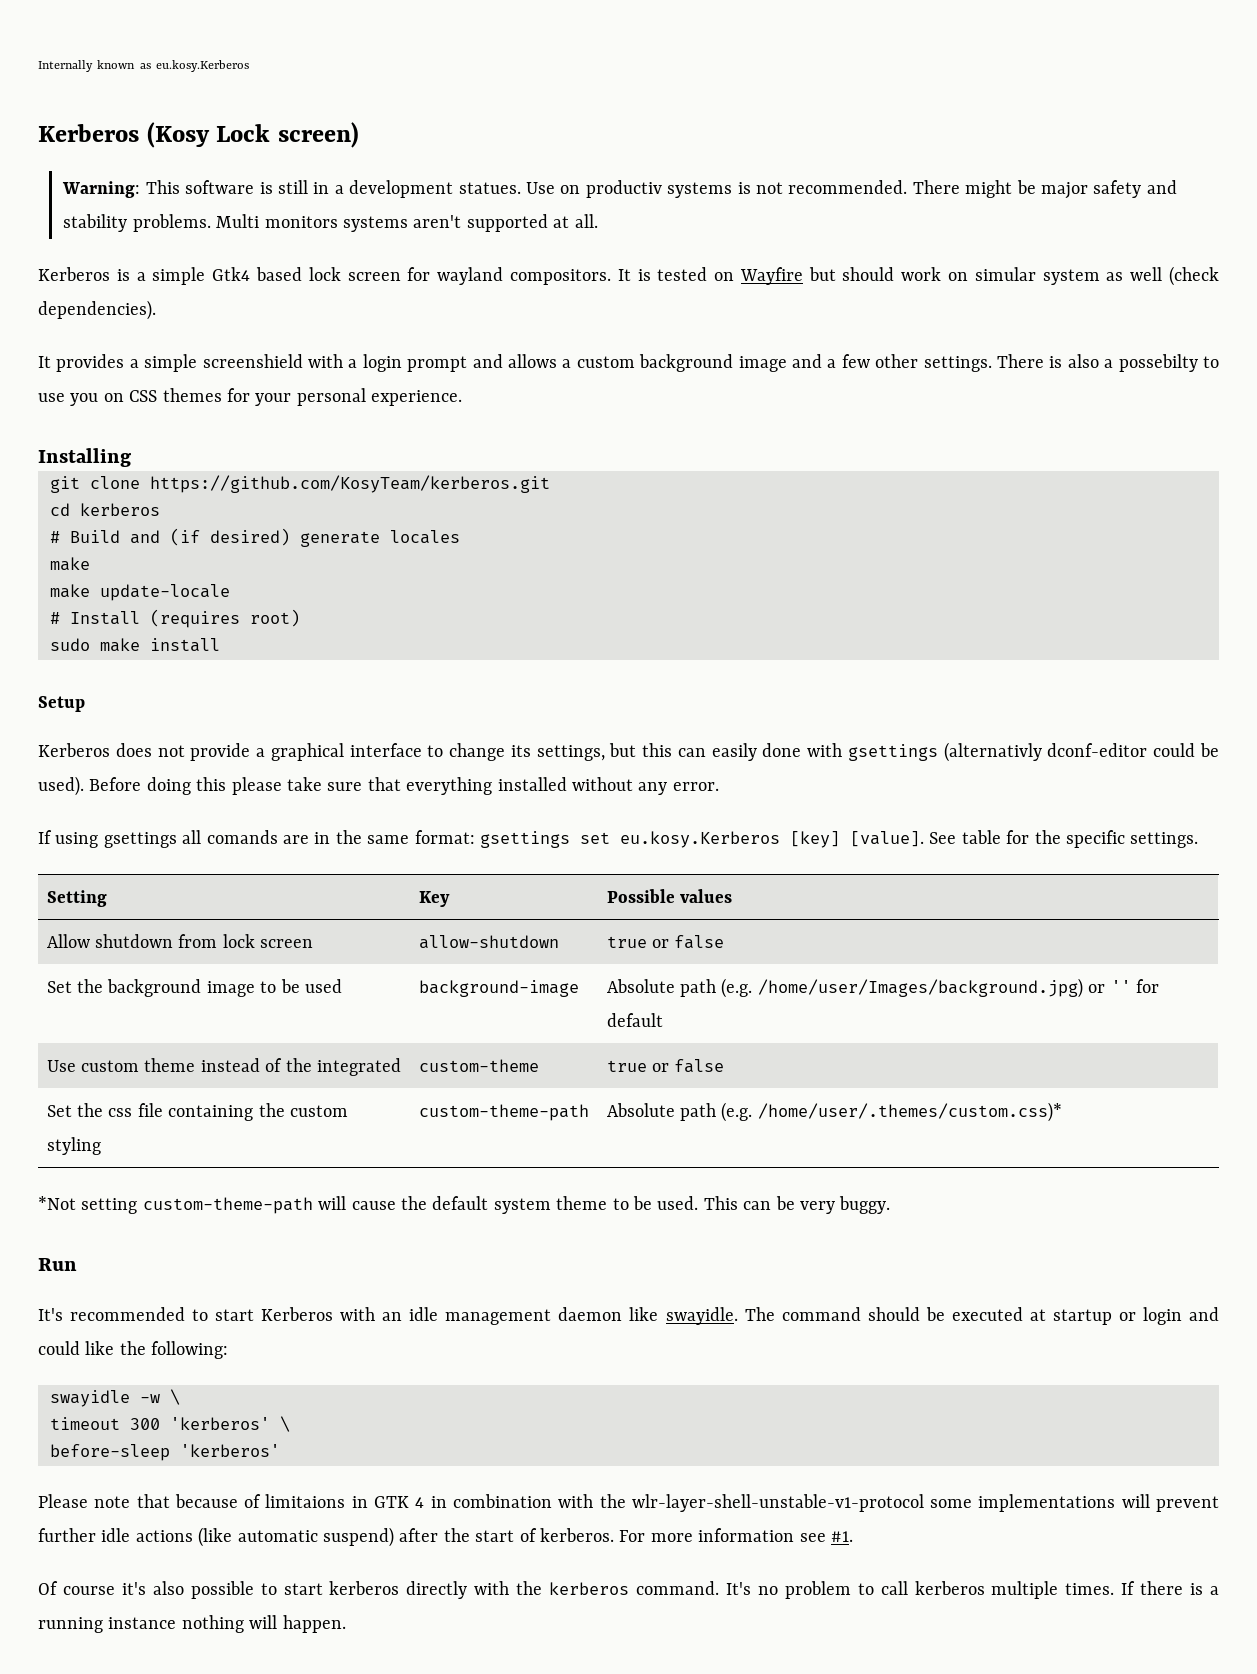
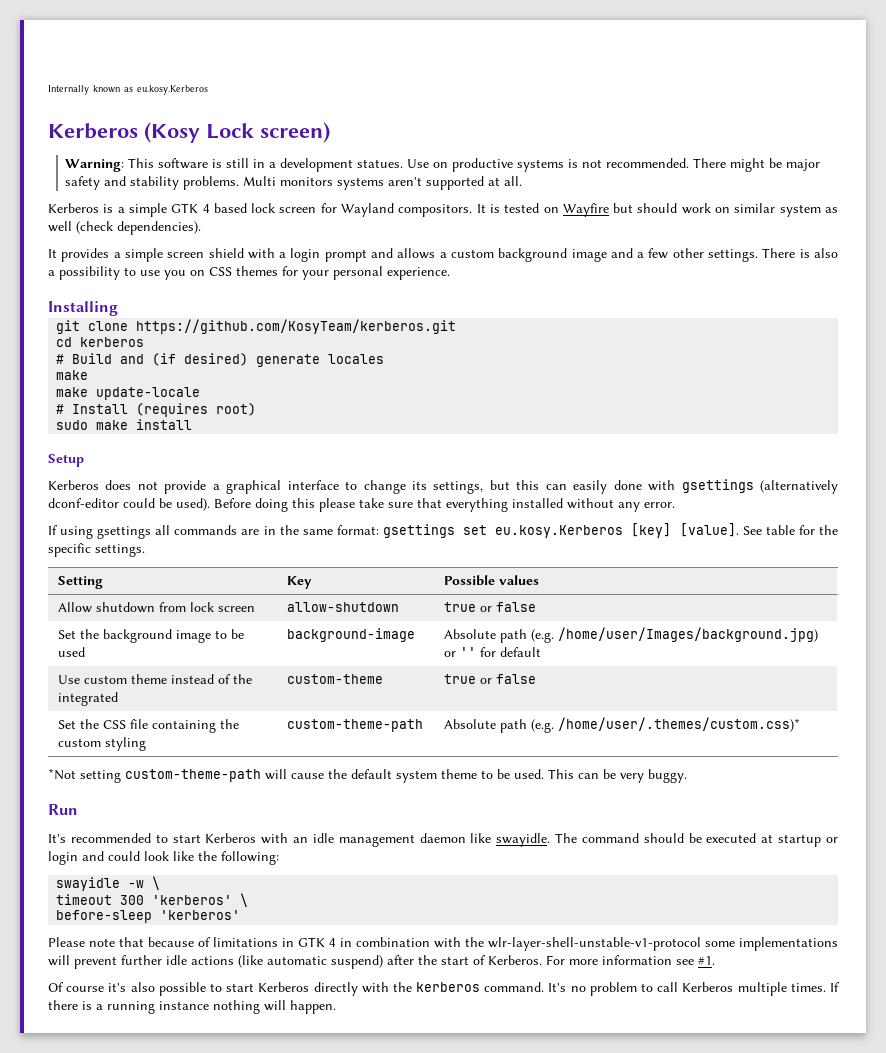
- Use on productiv systems is not recommended.
+ Use on productive systems is not recommended.
- Kerberos is a simple Gtk4 based lock screen for wayland compositors.
+ Kerberos is a simple GTK 4 based lock screen for Wayland compositors.
- It is tested on Wayfire but should work on simular system as well (check dependencies).
+ It is tested on Wayfire but should work on similar system as well (check dependencies).
- It provides a simple screenshield with a login prompt and allows a custom background image and a few other settings.
+ It provides a simple screen shield with a login prompt and allows a custom background image and a few other settings.
- There is also a possebilty to use you on CSS themes for your personal experience.
+ There is also a possibility to use you on CSS themes for your personal experience.
- Kerberos does not provide a graphical interface to change its settings, but this can easily done with gsettings (alternativly dconf-editor could be used).
+ Kerberos does not provide a graphical interface to change its settings, but this can easily done with gsettings (alternatively dconf-editor could be used).
- If using gsettings all comands are in the same format: gsettings set eu.kosy.Kerberos [key] [value].
+ If using gsettings all commands are in the same format: gsettings set eu.kosy.Kerberos [key] [value].
- Set the css file containing the custom styling | custom-theme-path | Absolute path (e.g. /home/user/.themes/custom.css)*
+ Set the CSS file containing the custom styling | custom-theme-path | Absolute path (e.g. /home/user/.themes/custom.css)*
- The command should be executed at startup or login and could like the following:
+ The command should be executed at startup or login and could look like the following:
- Please note that because of limitaions in GTK 4 in combination with the wlr-layer-shell-unstable-v1-protocol some implementations will prevent further idle actions (like automatic suspend) after the start of kerberos.
+ Please note that because of limitations in GTK 4 in combination with the wlr-layer-shell-unstable-v1-protocol some implementations will prevent further idle actions (like automatic suspend) after the start of Kerberos.
- Of course it's also possible to start kerberos directly with the kerberos command.
+ Of course it's also possible to start Kerberos directly with the kerberos command.
- It's no problem to call kerberos multiple times.
+ It's no problem to call Kerberos multiple times.

